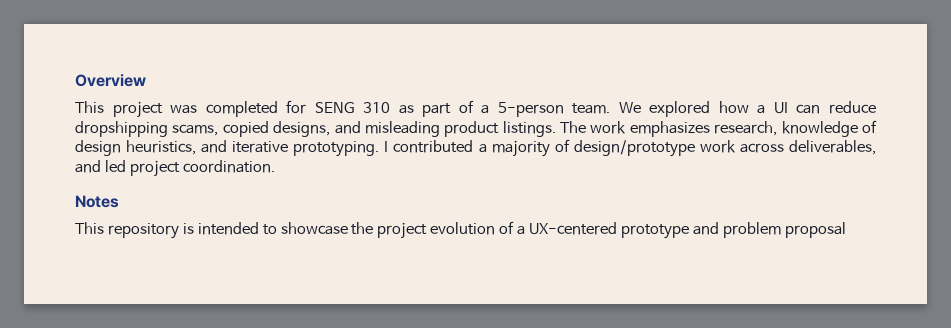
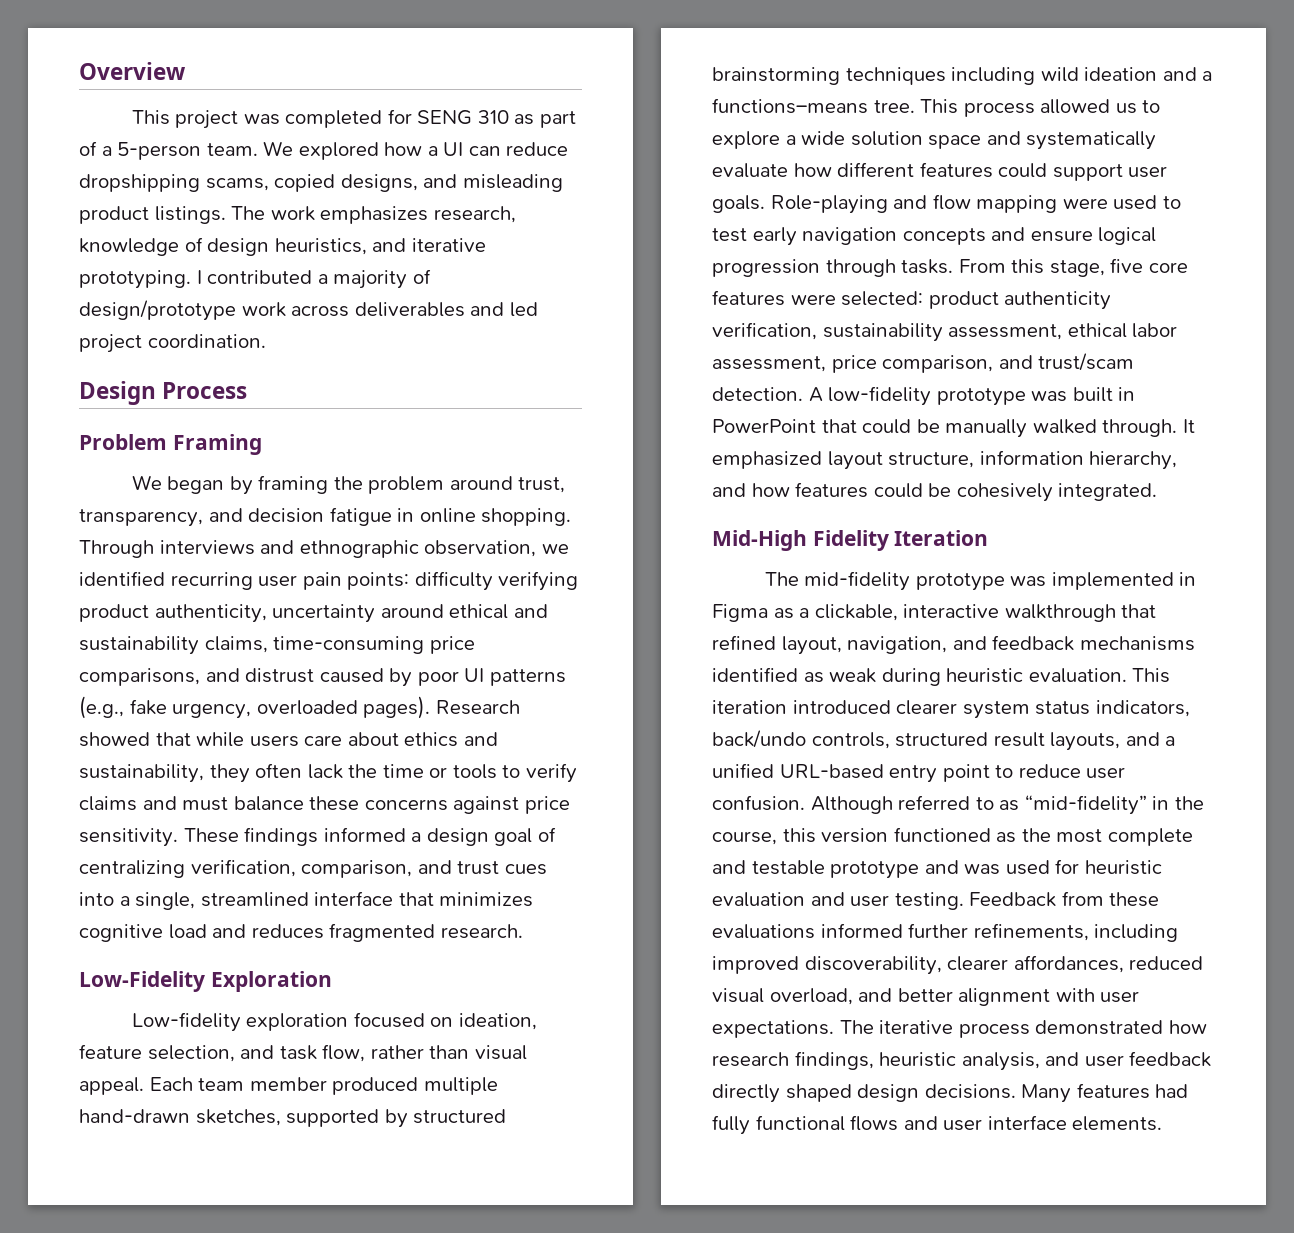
- I contributed a majority of design/prototype work across deliverables, and led project coordination.
+ I contributed a majority of design/prototype work across deliverables and led project coordination.
- Notes
- This repository is intended to showcase the project evolution of a UX-centered prototype and problem proposal
+ Design Process
+ Problem Framing
+ We began by framing the problem around trust, transparency, and decision fatigue in online shopping. Through interviews and ethnographic observation, we identified recurring user pain points: difficulty verifying product authenticity, uncertainty around ethical and sustainability claims, time-consuming price comparisons, and distrust caused by poor UI patterns (e.g., fake urgency, overloaded pages). Research showed that while users care about ethics and sustainability, they often lack the time or tools to verify claims and must balance these concerns against price sensitivity. These findings informed a design goal of centralizing verification, comparison, and trust cues into a single, streamlined interface that minimizes cognitive load and reduces fragmented research.
+ Low-Fidelity Exploration
+ Low-fidelity exploration focused on ideation, feature selection, and task flow, rather than visual appeal. Each team member produced multiple hand-drawn sketches, supported by structured brainstorming techniques including wild ideation and a functions–means tree. This process allowed us to explore a wide solution space and systematically evaluate how different features could support user goals. Role-playing and flow mapping were used to test early navigation concepts and ensure logical progression through tasks. From this stage, five core features were selected: product authenticity verification, sustainability assessment, ethical labor assessment, price comparison, and trust/scam detection. A low-fidelity prototype was built in PowerPoint that could be manually walked through. It emphasized layout structure, information hierarchy, and how features could be cohesively integrated.
+ Mid-High Fidelity Iteration
+ The mid-fidelity prototype was implemented in Figma as a clickable, interactive walkthrough that refined layout, navigation, and feedback mechanisms identified as weak during heuristic evaluation. This iteration introduced clearer system status indicators, back/undo controls, structured result layouts, and a unified URL-based entry point to reduce user confusion. Although referred to as “mid-fidelity” in the course, this version functioned as the most complete and testable prototype and was used for heuristic evaluation and user testing. Feedback from these evaluations informed further refinements, including improved discoverability, clearer affordances, reduced visual overload, and better alignment with user expectations. The iterative process demonstrated how research findings, heuristic analysis, and user feedback directly shaped design decisions. Many features had fully functional flows and user interface elements.

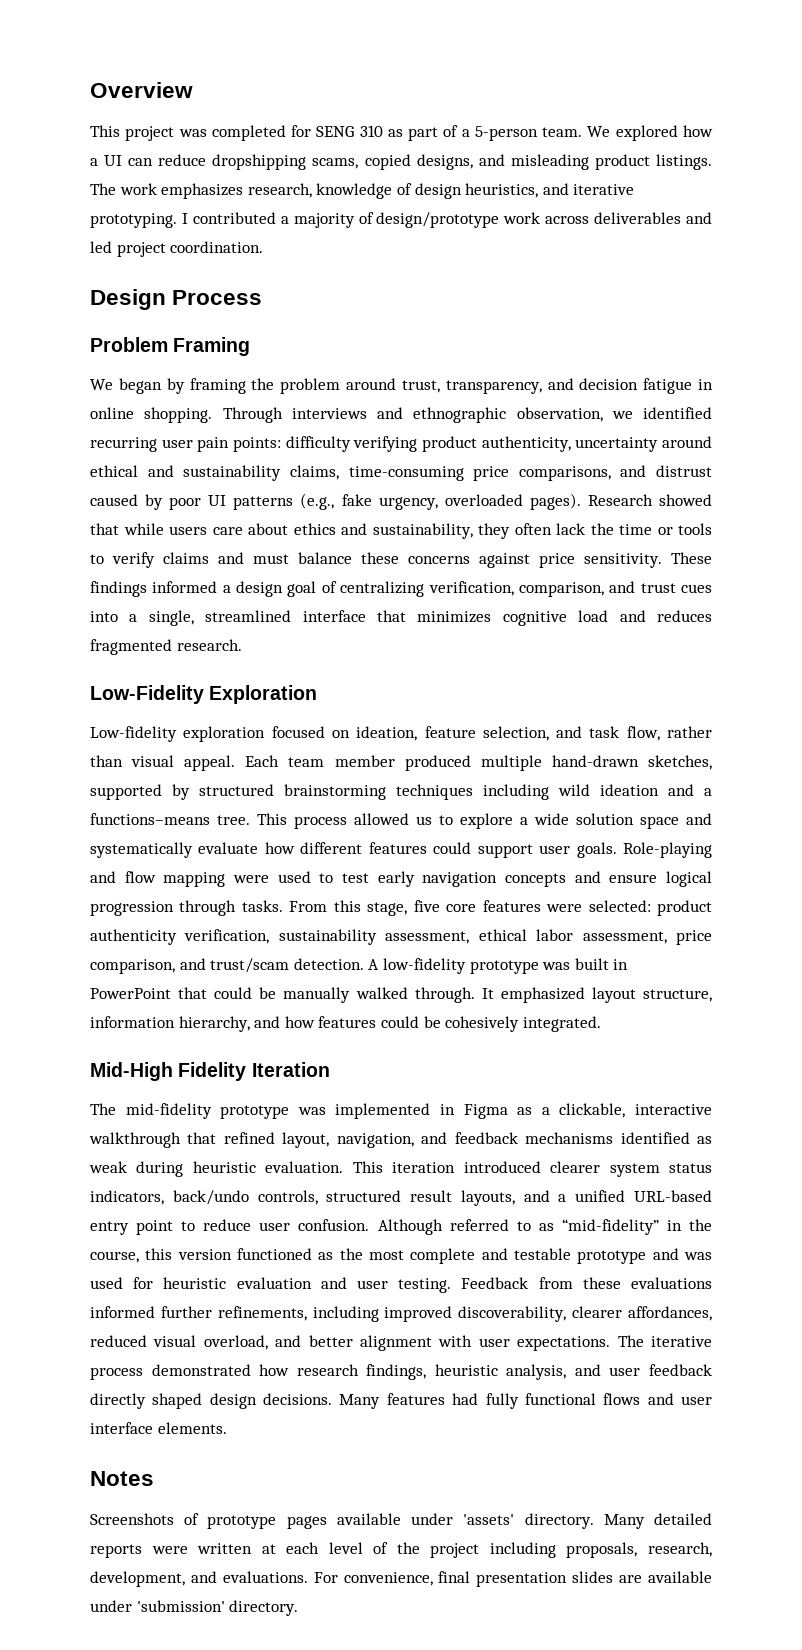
+ Notes
+ Screenshots of prototype pages available under 'assets' directory. Many detailed reports were written at each level of the project including proposals, research, development, and evaluations. For convenience, final presentation slides are available under 'submission' directory.

